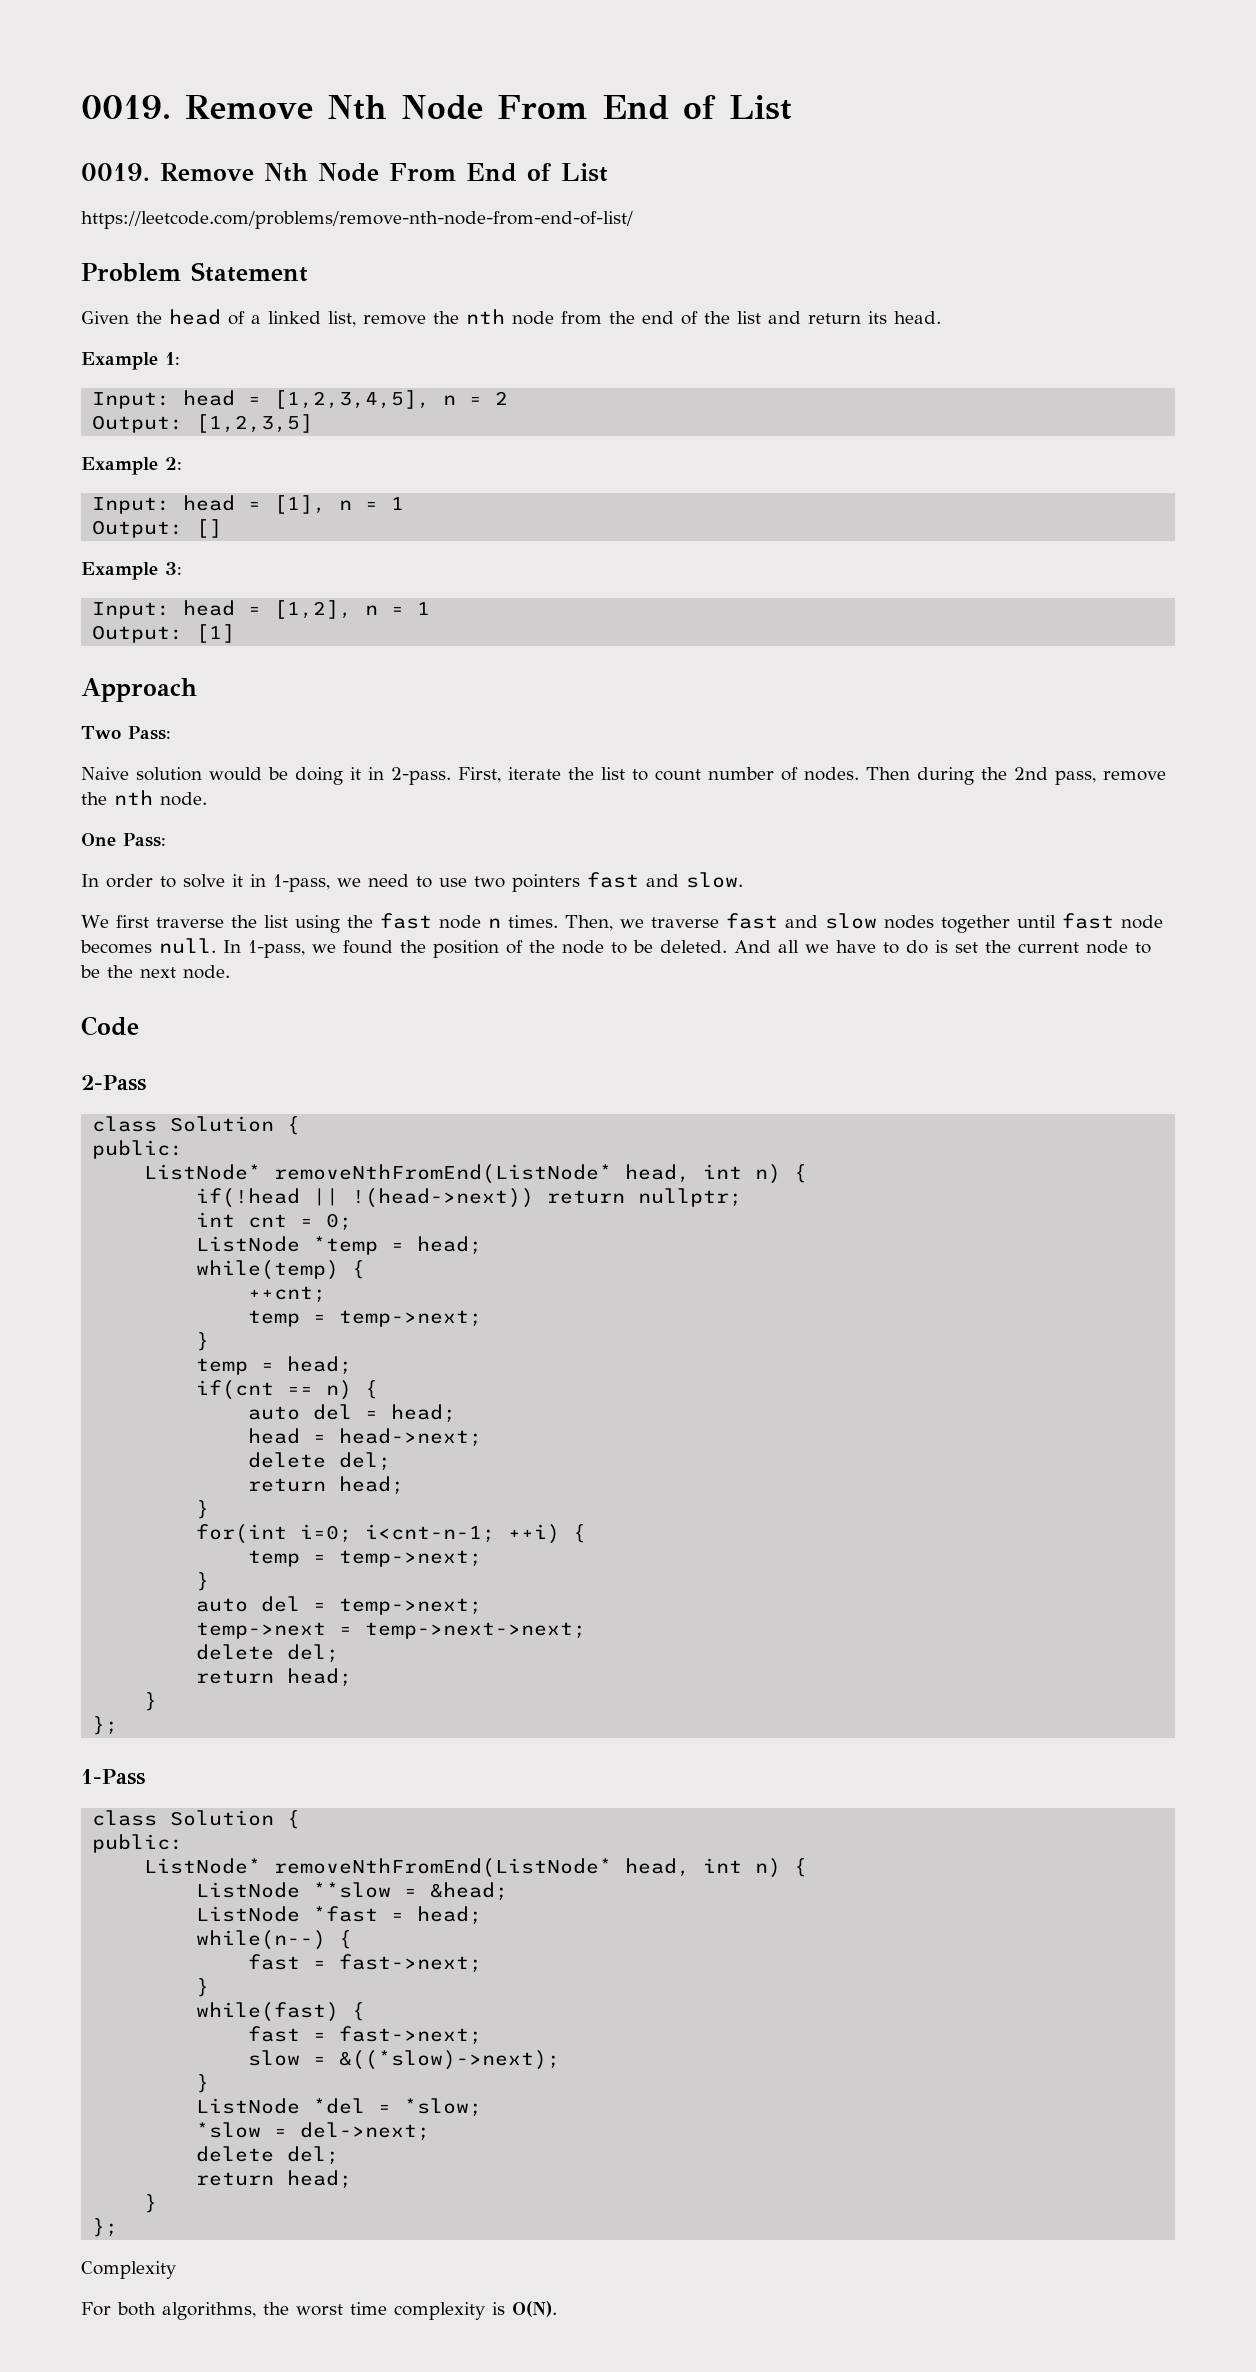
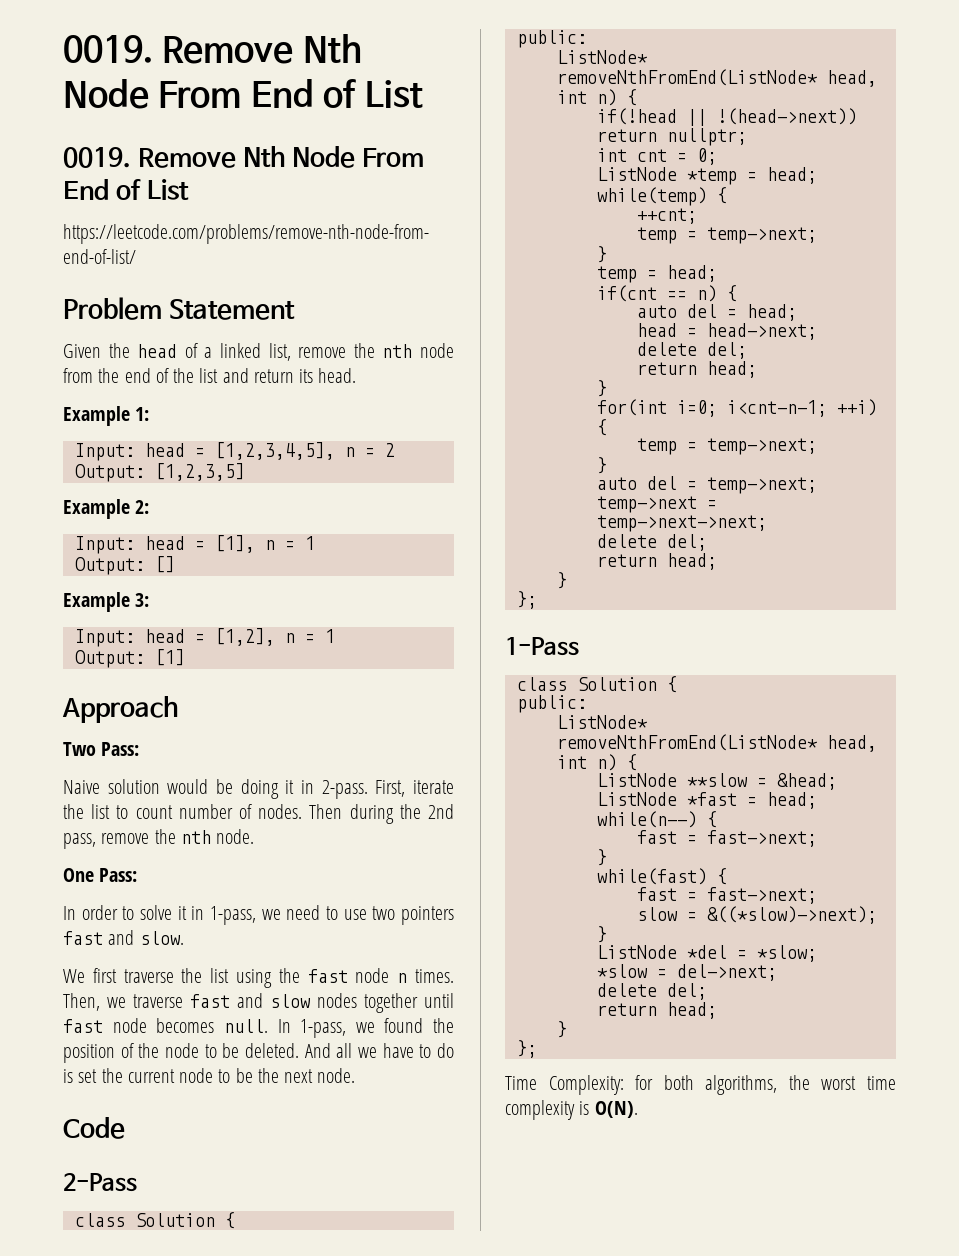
- Complexity
- For both algorithms, the worst time complexity is O(N).
+ Time Complexity: for both algorithms, the worst time complexity is O(N).

